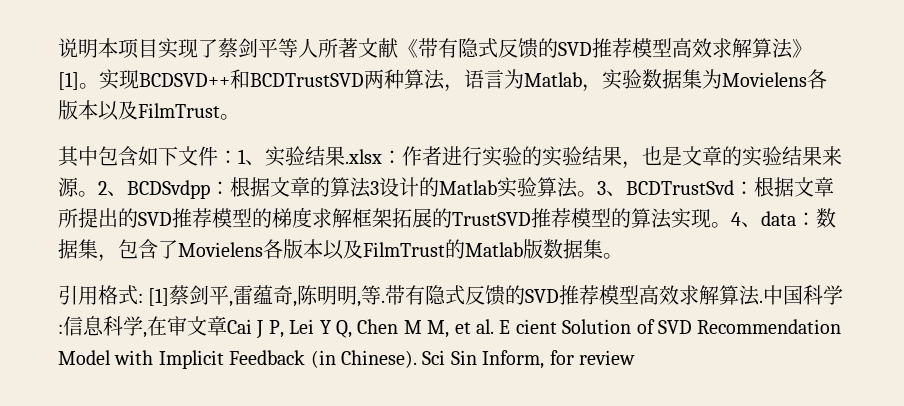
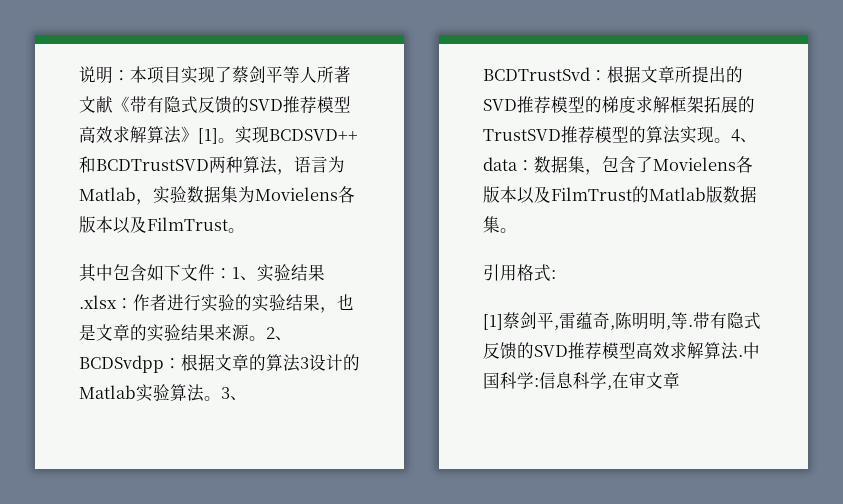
- 说明本项目实现了蔡剑平等人所著文献《带有隐式反馈的SVD推荐模型高效求解算法》[1]。
+ 说明：本项目实现了蔡剑平等人所著文献《带有隐式反馈的SVD推荐模型高效求解算法》[1]。
- 引用格式: [1]蔡剑平,雷蕴奇,陈明明,等.
+ 引用格式:
+ [1]蔡剑平,雷蕴奇,陈明明,等.
- 中国科学:信息科学,在审文章Cai J P, Lei Y Q, Chen M M, et al. E cient Solution of SVD Recommendation Model with Implicit Feedback (in Chinese). Sci Sin Inform, for review
+ 中国科学:信息科学,在审文章

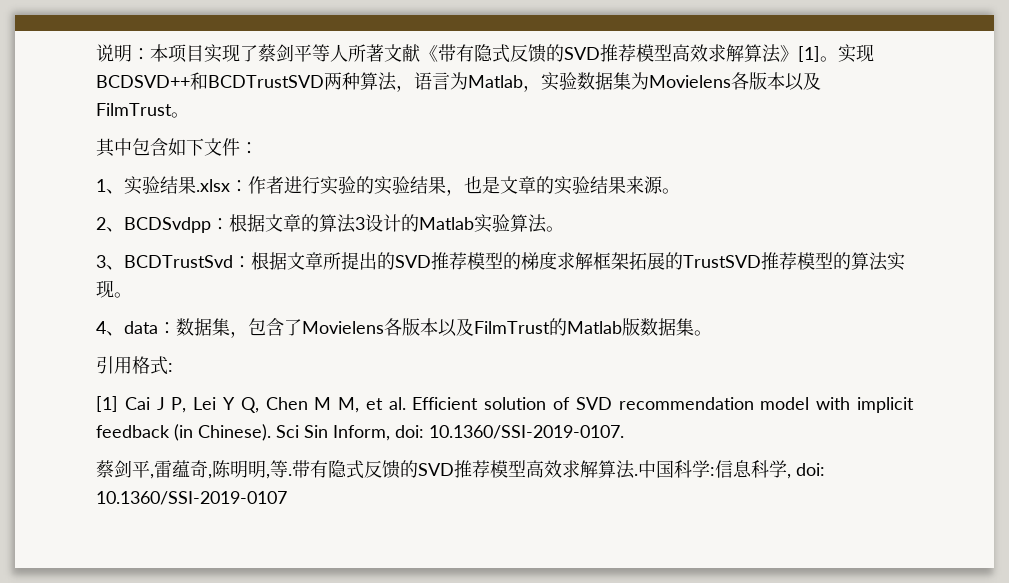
- 其中包含如下文件：1、实验结果.xlsx：
+ 其中包含如下文件：
+ 1、实验结果.xlsx：
- 作者进行实验的实验结果，也是文章的实验结果来源。2、BCDSvdpp：
+ 作者进行实验的实验结果，也是文章的实验结果来源。
+ 2、BCDSvdpp：
- 根据文章的算法3设计的Matlab实验算法。3、BCDTrustSvd：
+ 根据文章的算法3设计的Matlab实验算法。
+ 3、BCDTrustSvd：
- 根据文章所提出的SVD推荐模型的梯度求解框架拓展的TrustSVD推荐模型的算法实现。4、data：
+ 根据文章所提出的SVD推荐模型的梯度求解框架拓展的TrustSVD推荐模型的算法实现。
+ 4、data：
- [1]蔡剑平,雷蕴奇,陈明明,等.
+ [1] Cai J P, Lei Y Q, Chen M M, et al. Efficient solution of SVD recommendation model with implicit feedback (in Chinese). Sci Sin Inform, doi: 10.1360/SSI-2019-0107.
+ 蔡剑平,雷蕴奇,陈明明,等.
- 中国科学:信息科学,在审文章
+ 中国科学:信息科学, doi: 10.1360/SSI-2019-0107

